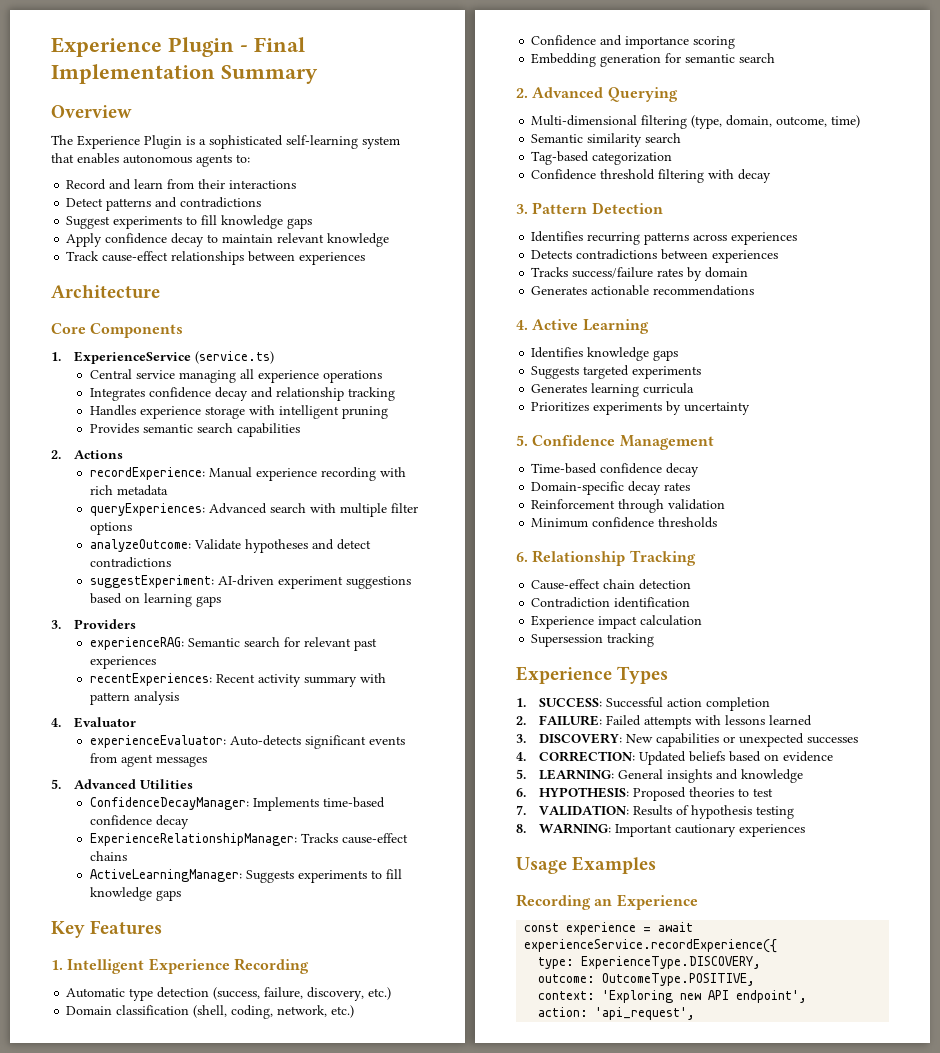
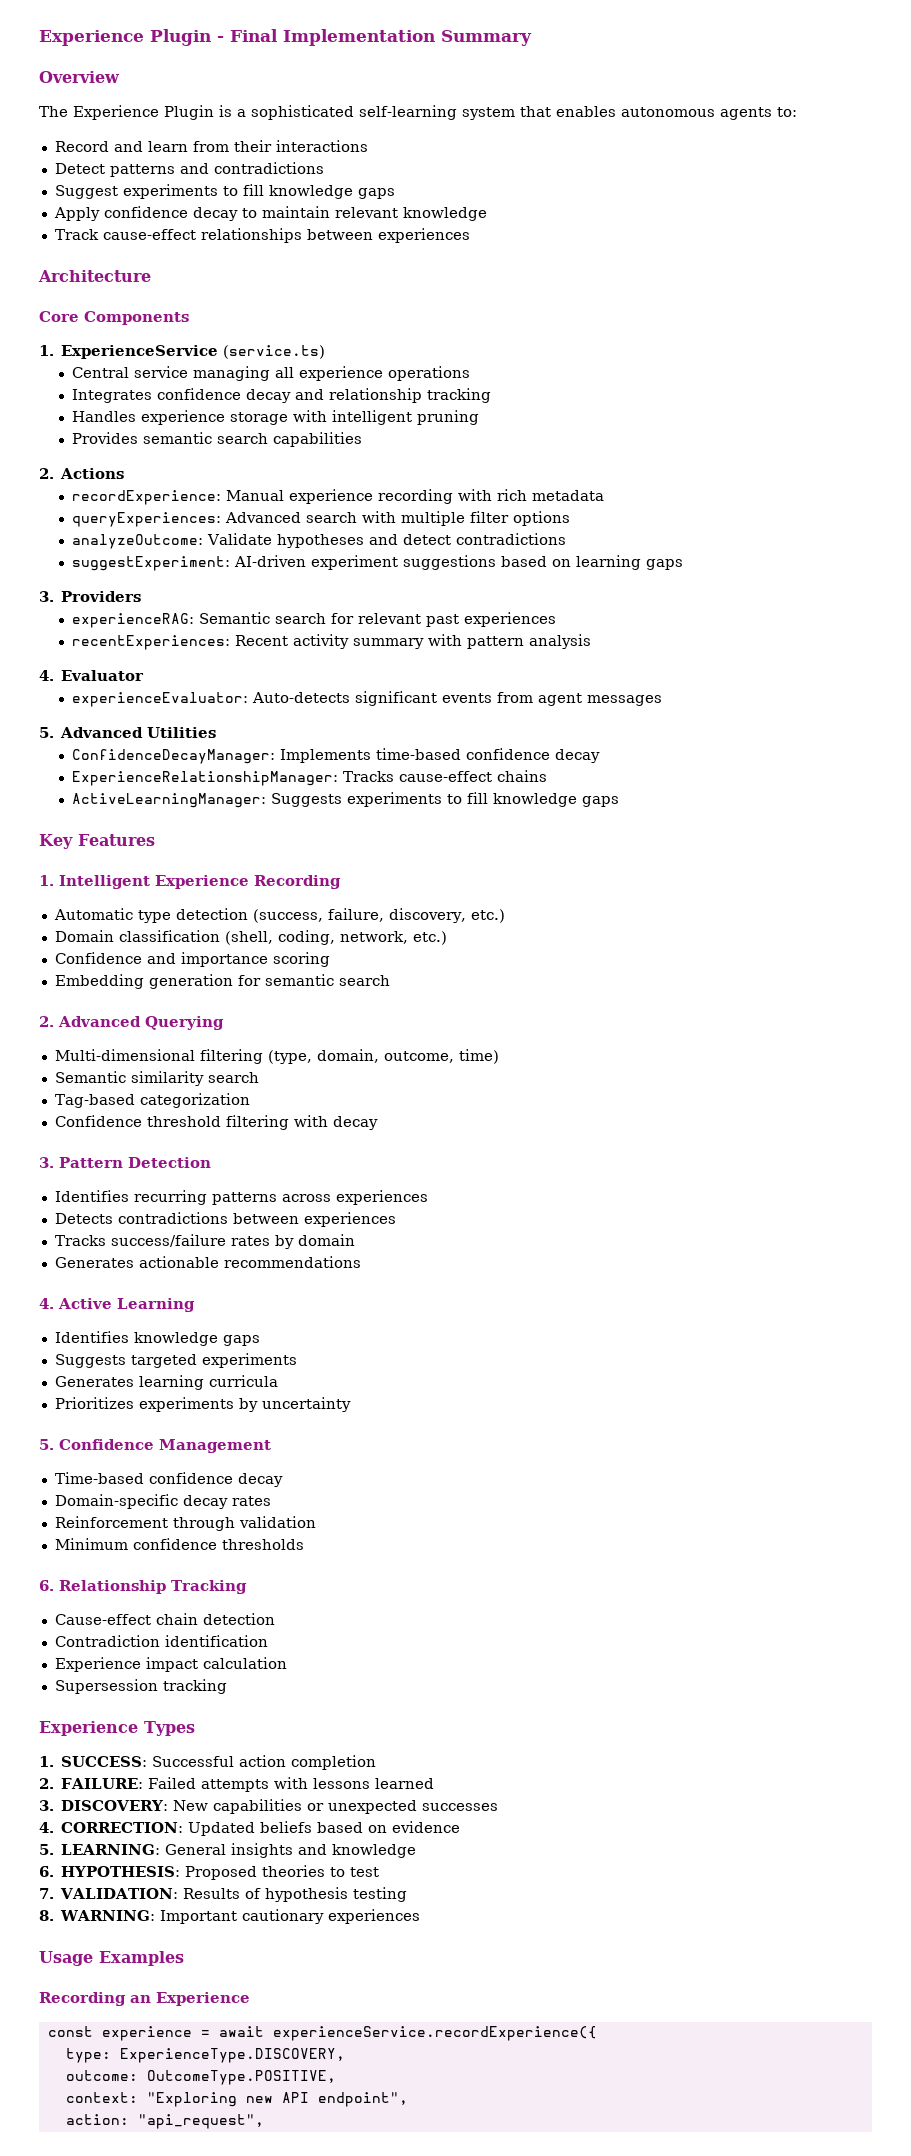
- context: 'Exploring new API endpoint',
+ context: "Exploring new API endpoint",
- action: 'api_request',
+ action: "api_request",

